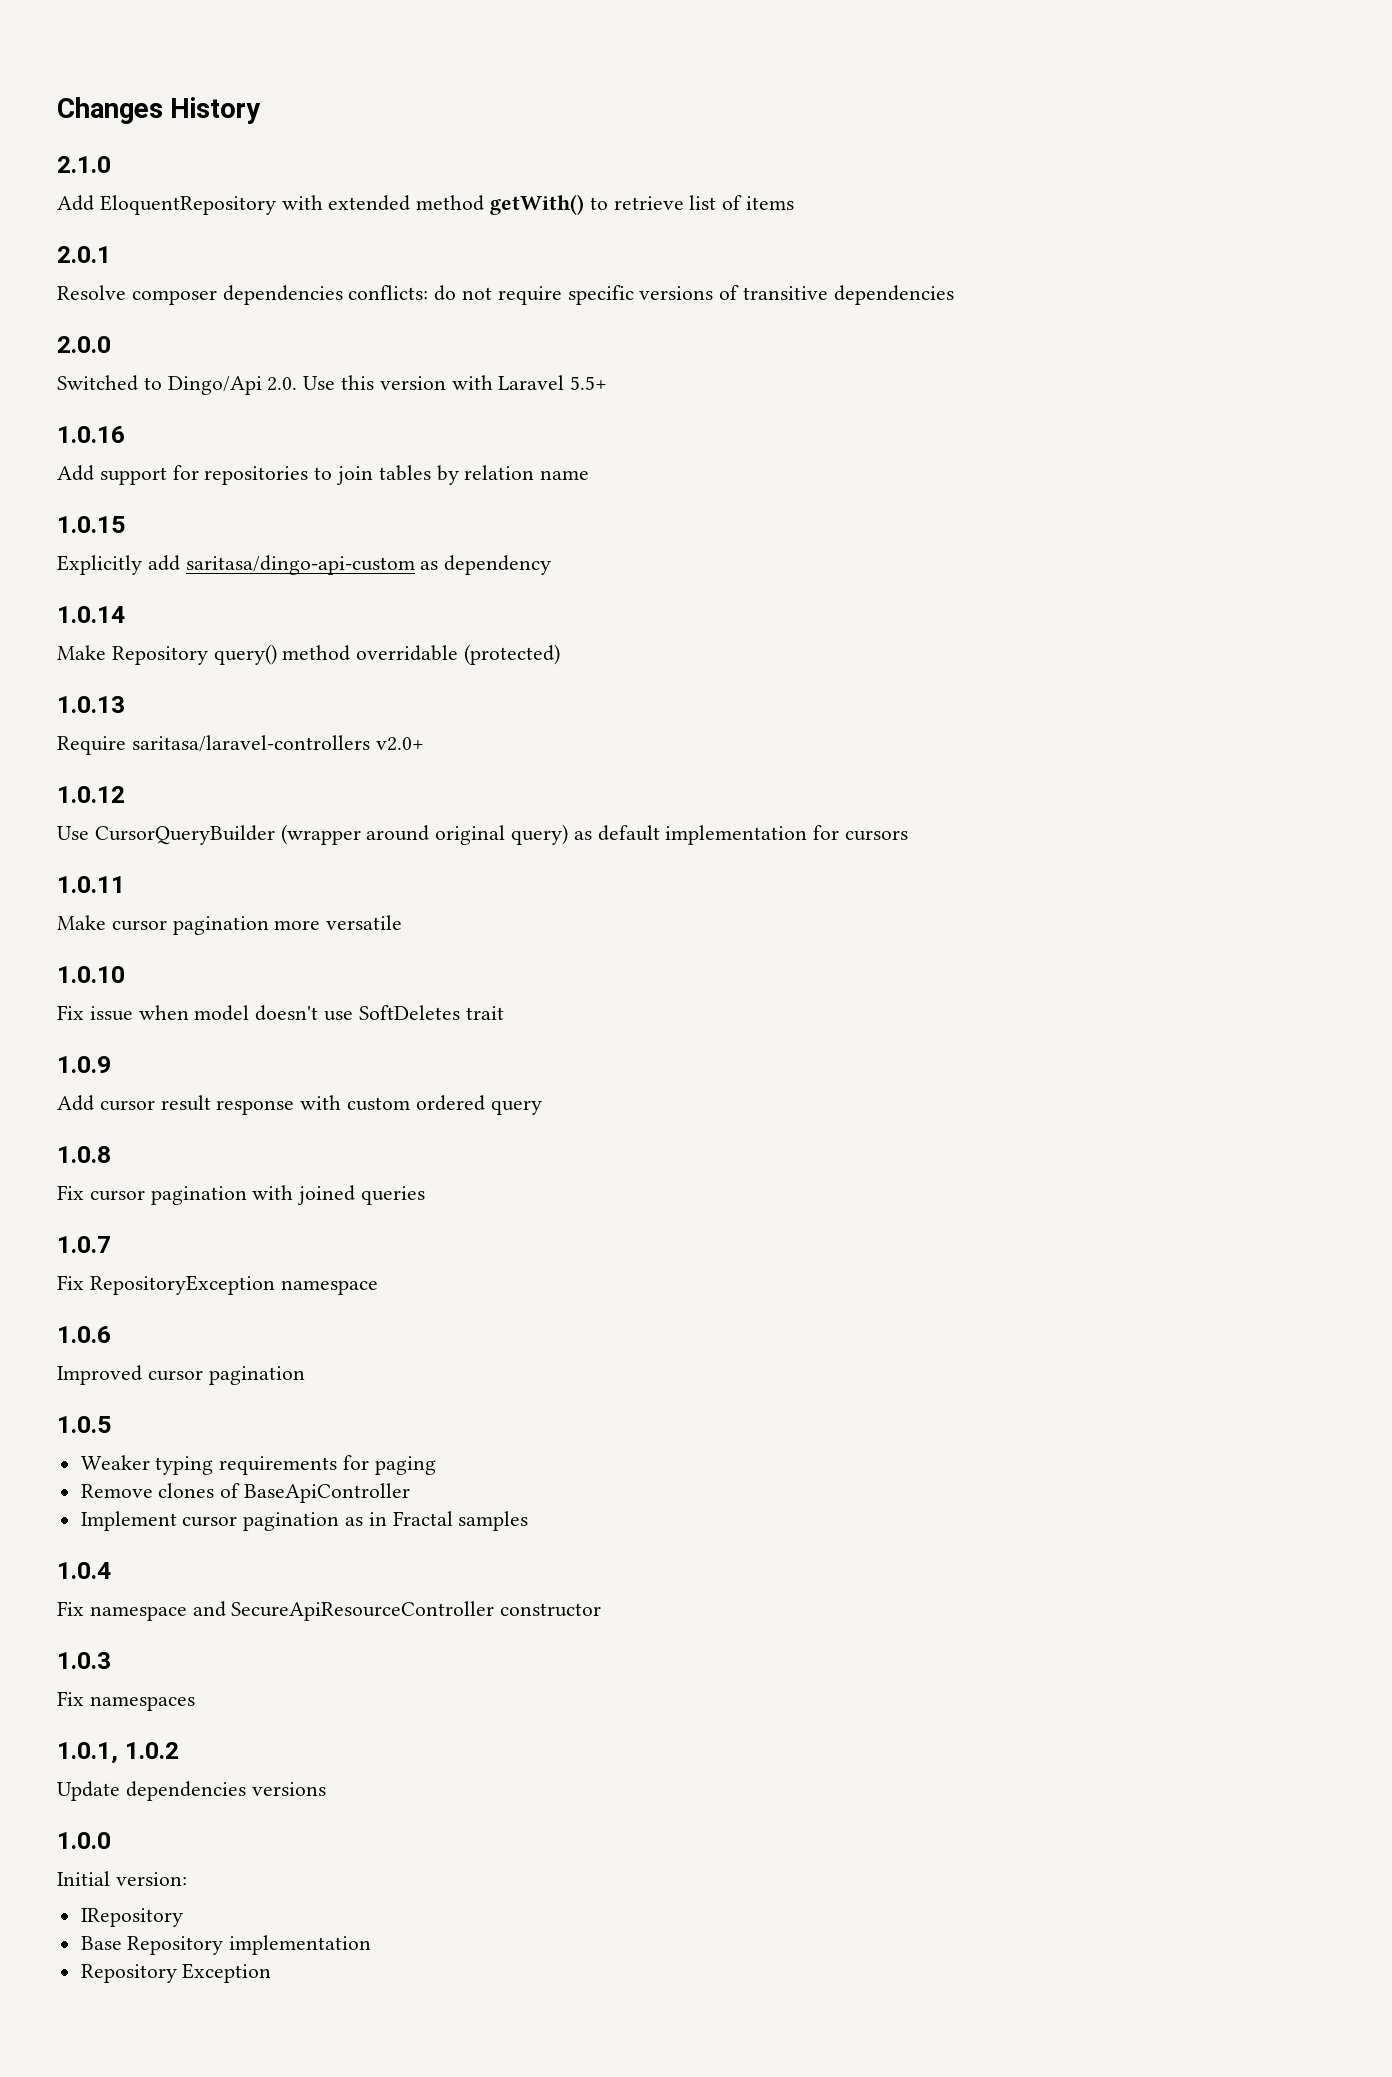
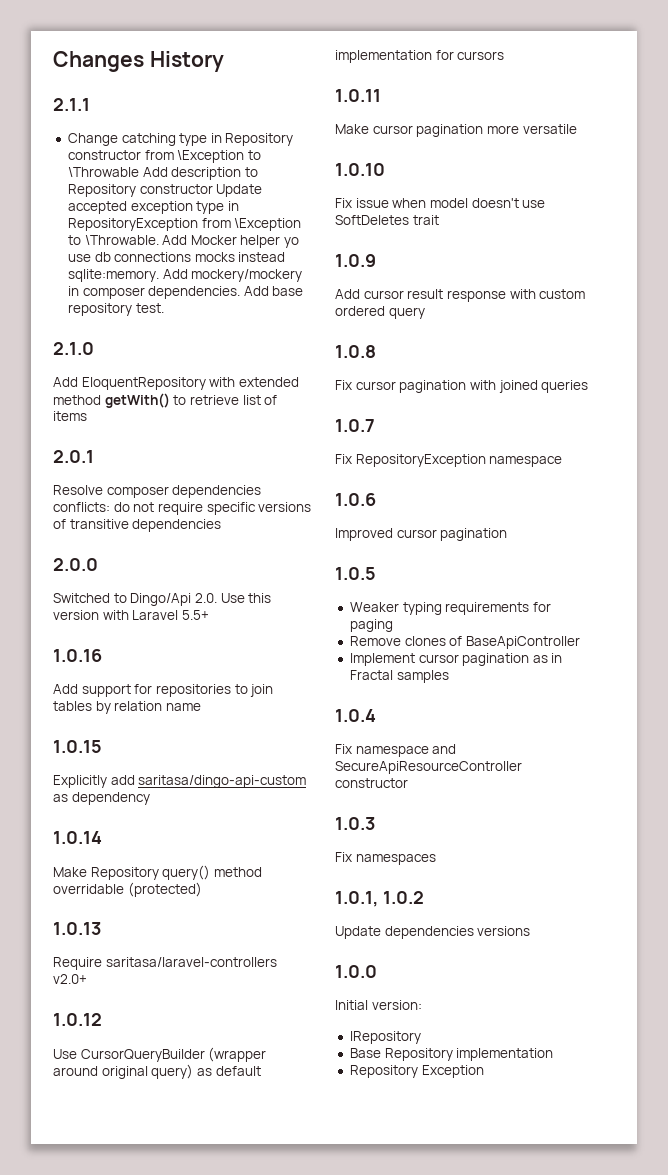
+ 2.1.1
+ Change catching type in Repository constructor from \Exception to \Throwable Add description to Repository constructor Update accepted exception type in RepositoryException from \Exception to \Throwable. Add Mocker helper yo use db connections mocks instead sqlite:memory. Add mockery/mockery in composer dependencies. Add base repository test.

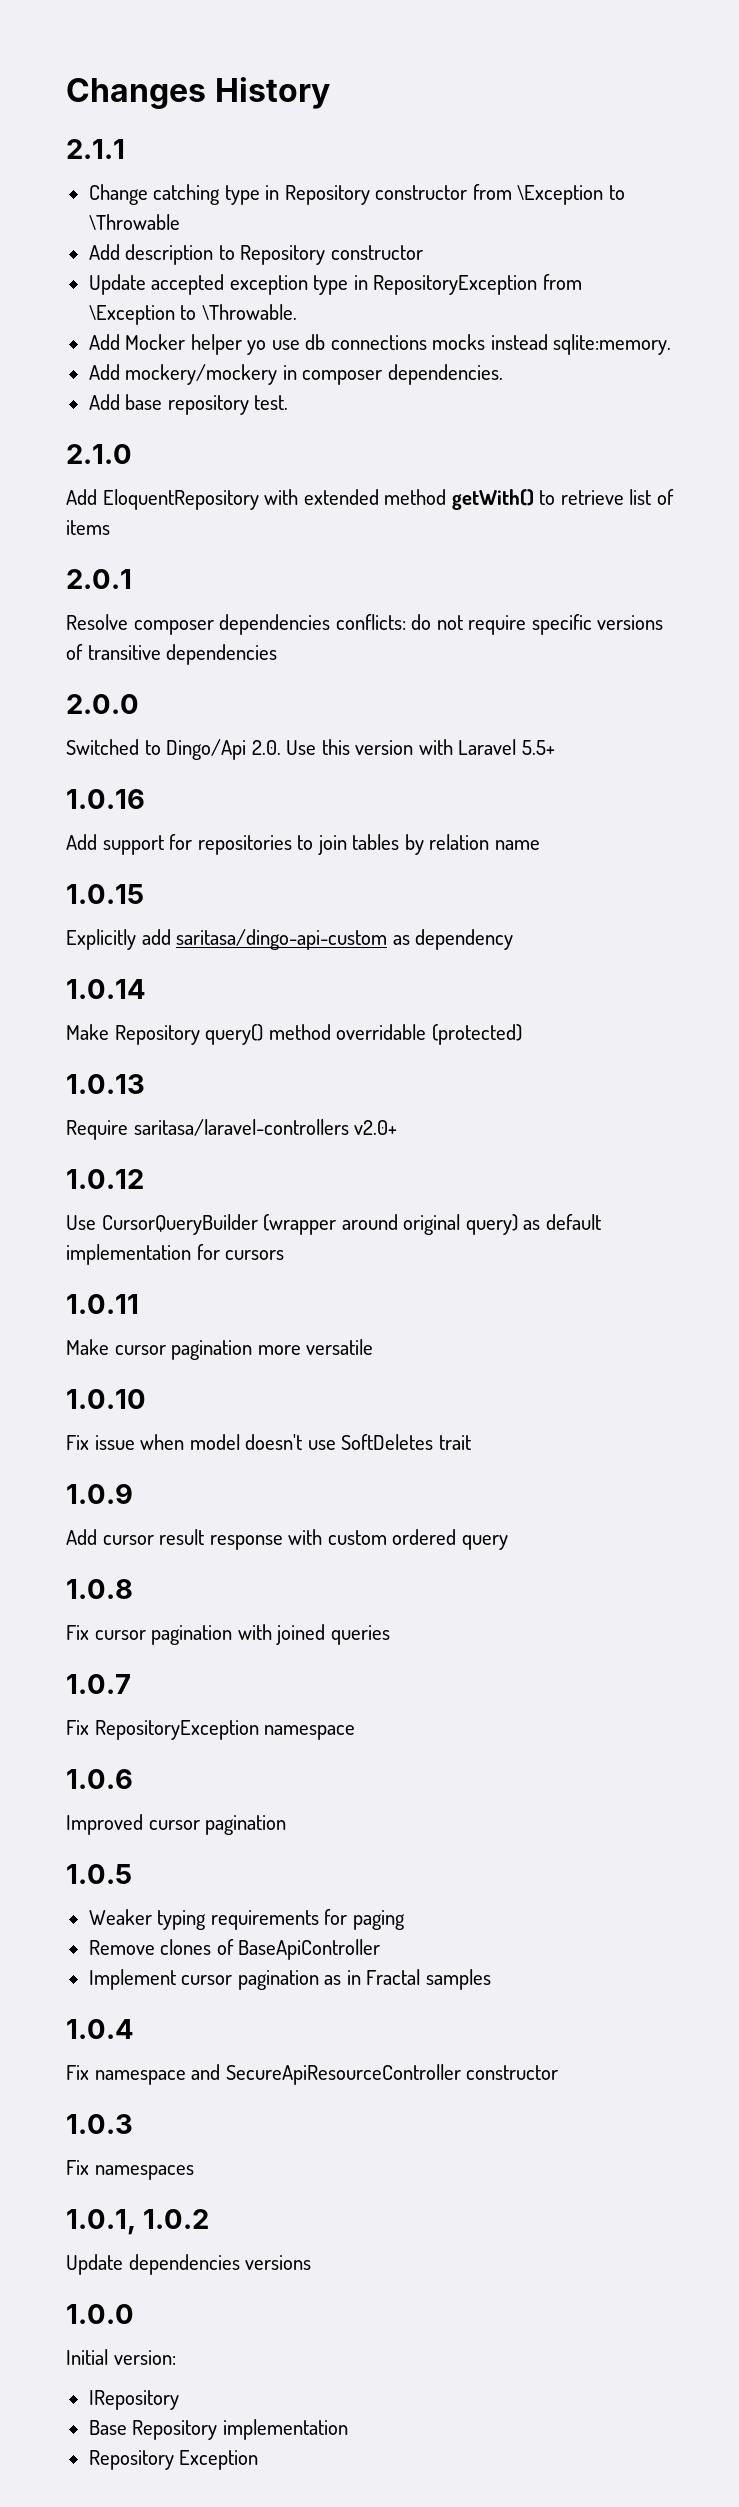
- Change catching type in Repository constructor from \Exception to \Throwable Add description to Repository constructor Update accepted exception type in RepositoryException from \Exception to \Throwable. Add Mocker helper yo use db connections mocks instead sqlite:memory. Add mockery/mockery in composer dependencies. Add base repository test.
+ Change catching type in Repository constructor from \Exception to \Throwable
+ Add description to Repository constructor
+ Update accepted exception type in RepositoryException from \Exception to \Throwable.
+ Add Mocker helper yo use db connections mocks instead sqlite:memory.
+ Add mockery/mockery in composer dependencies.
+ Add base repository test.

